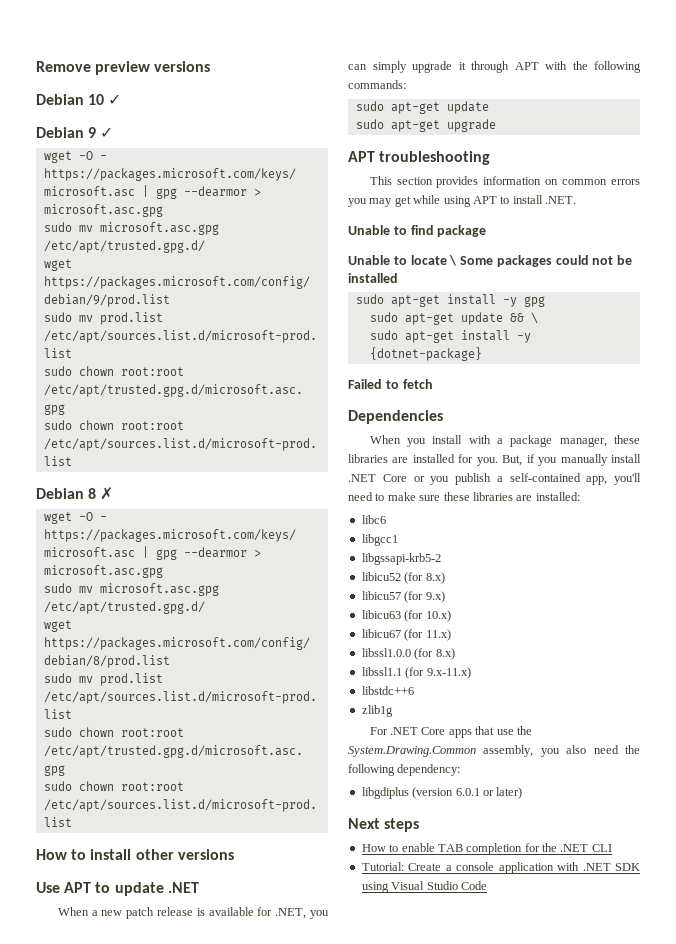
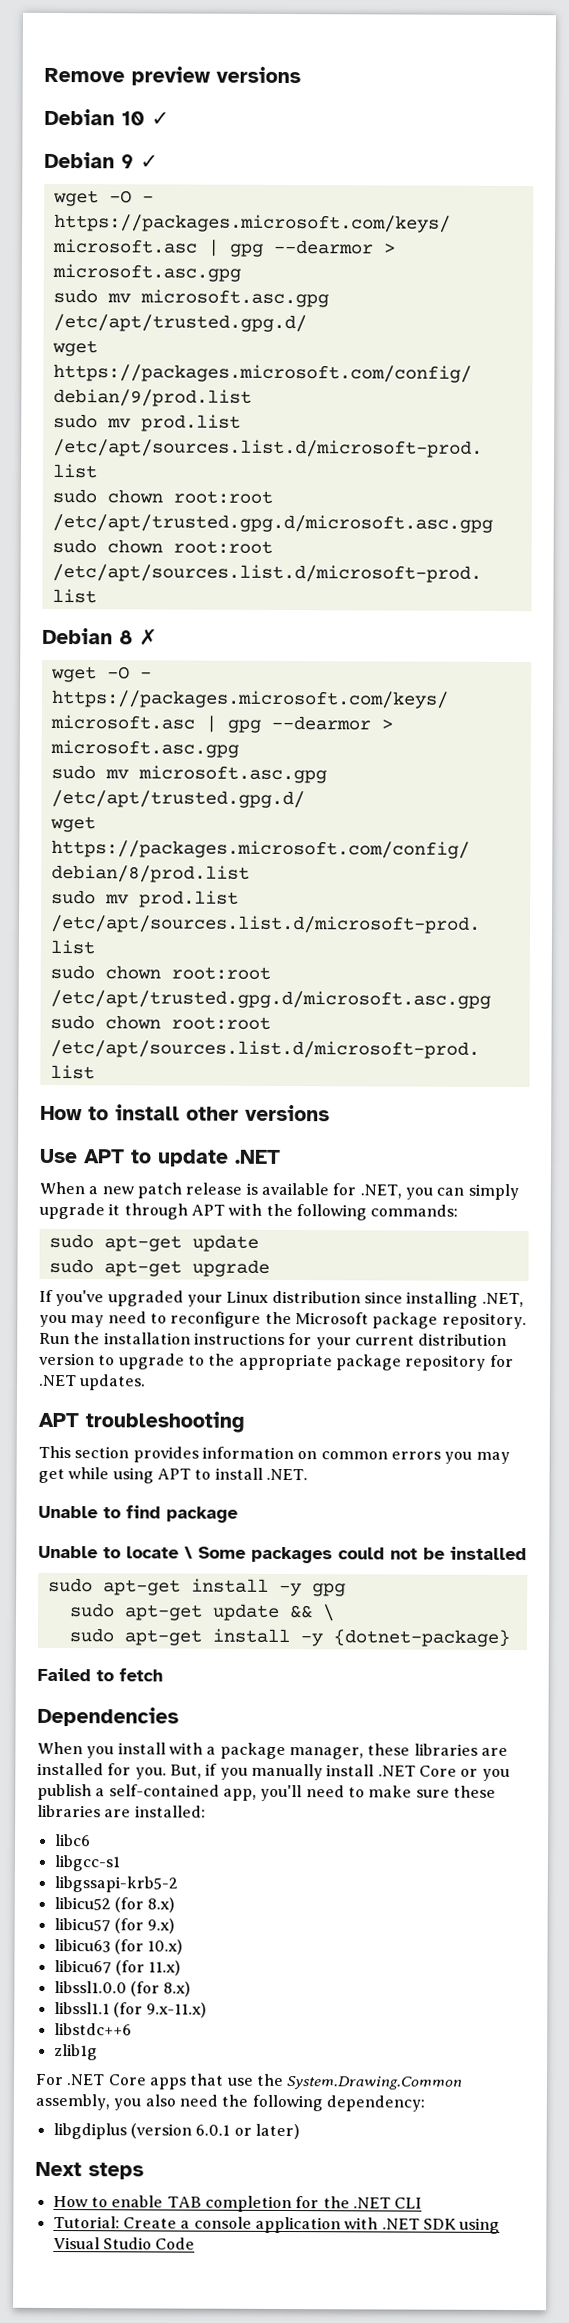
+ If you've upgraded your Linux distribution since installing .NET, you may need to reconfigure the Microsoft package repository. Run the installation instructions for your current distribution version to upgrade to the appropriate package repository for .NET updates.
- libgcc1
+ libgcc-s1

